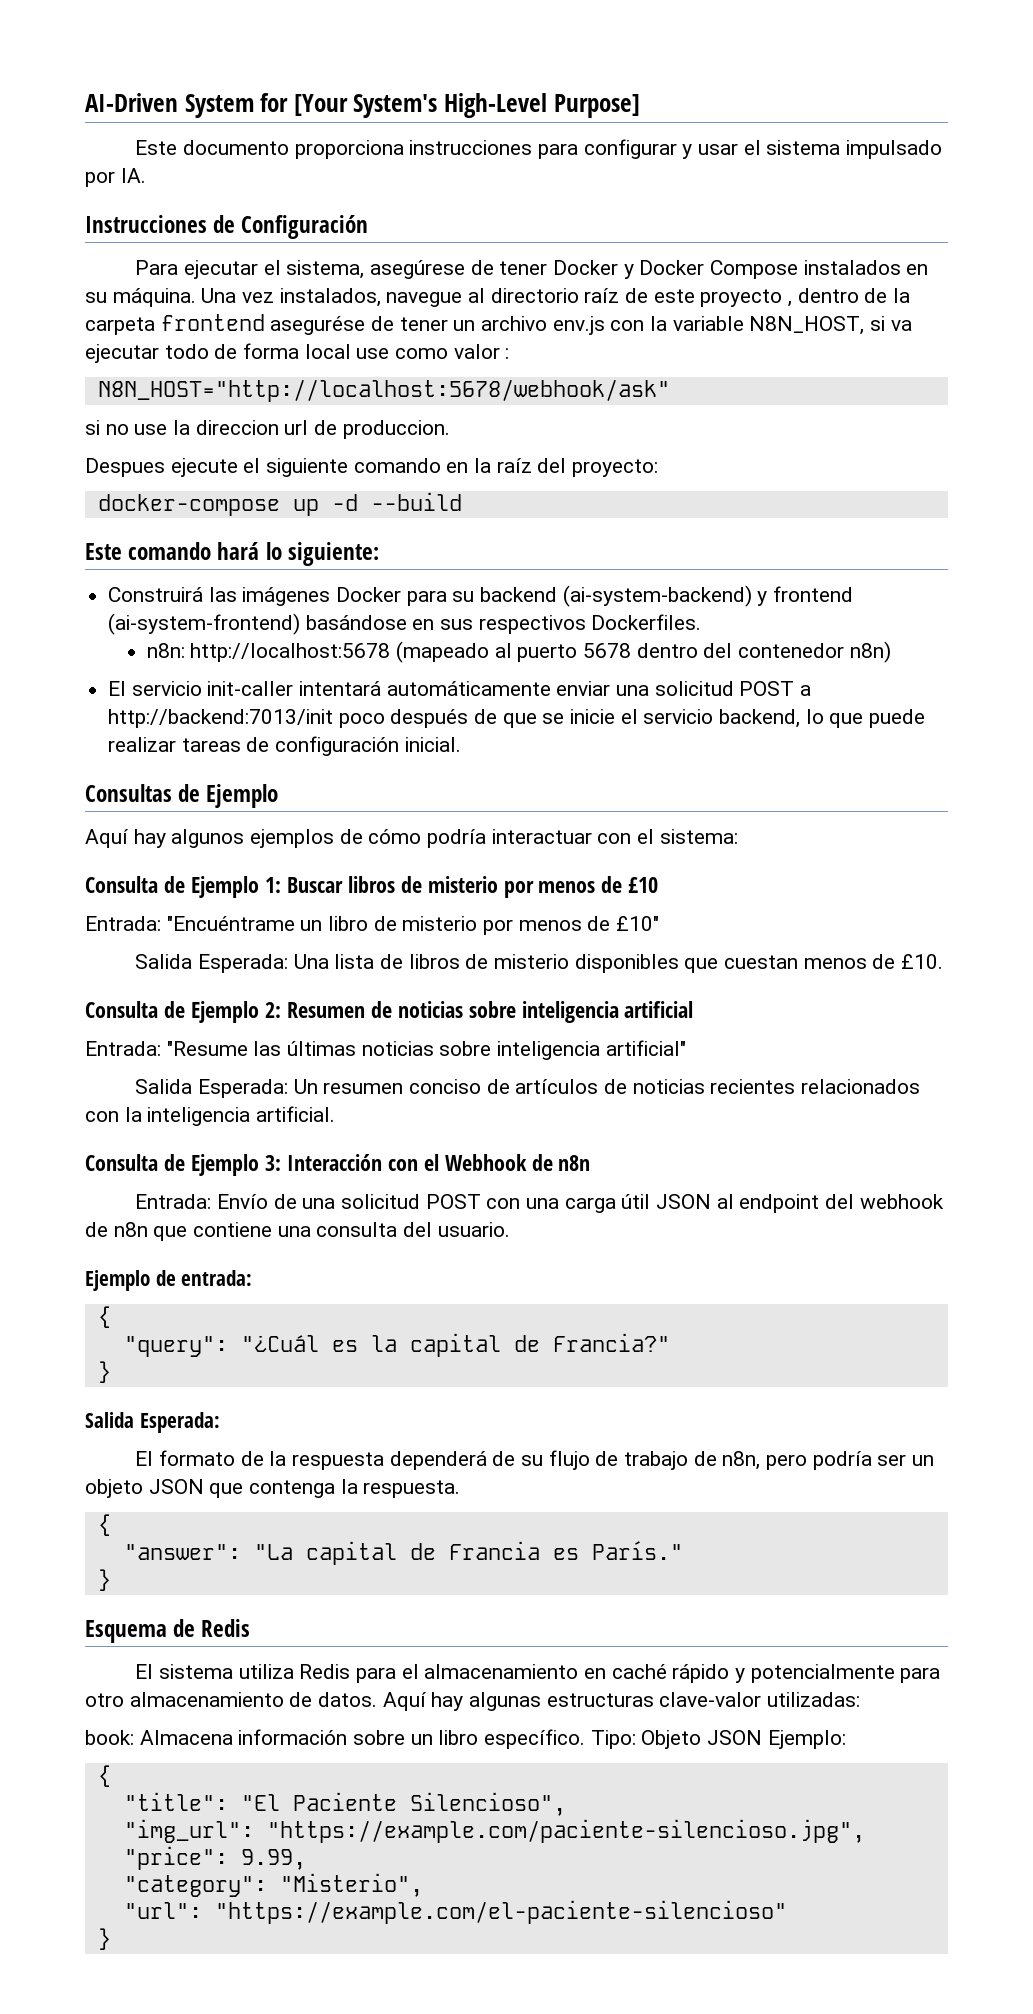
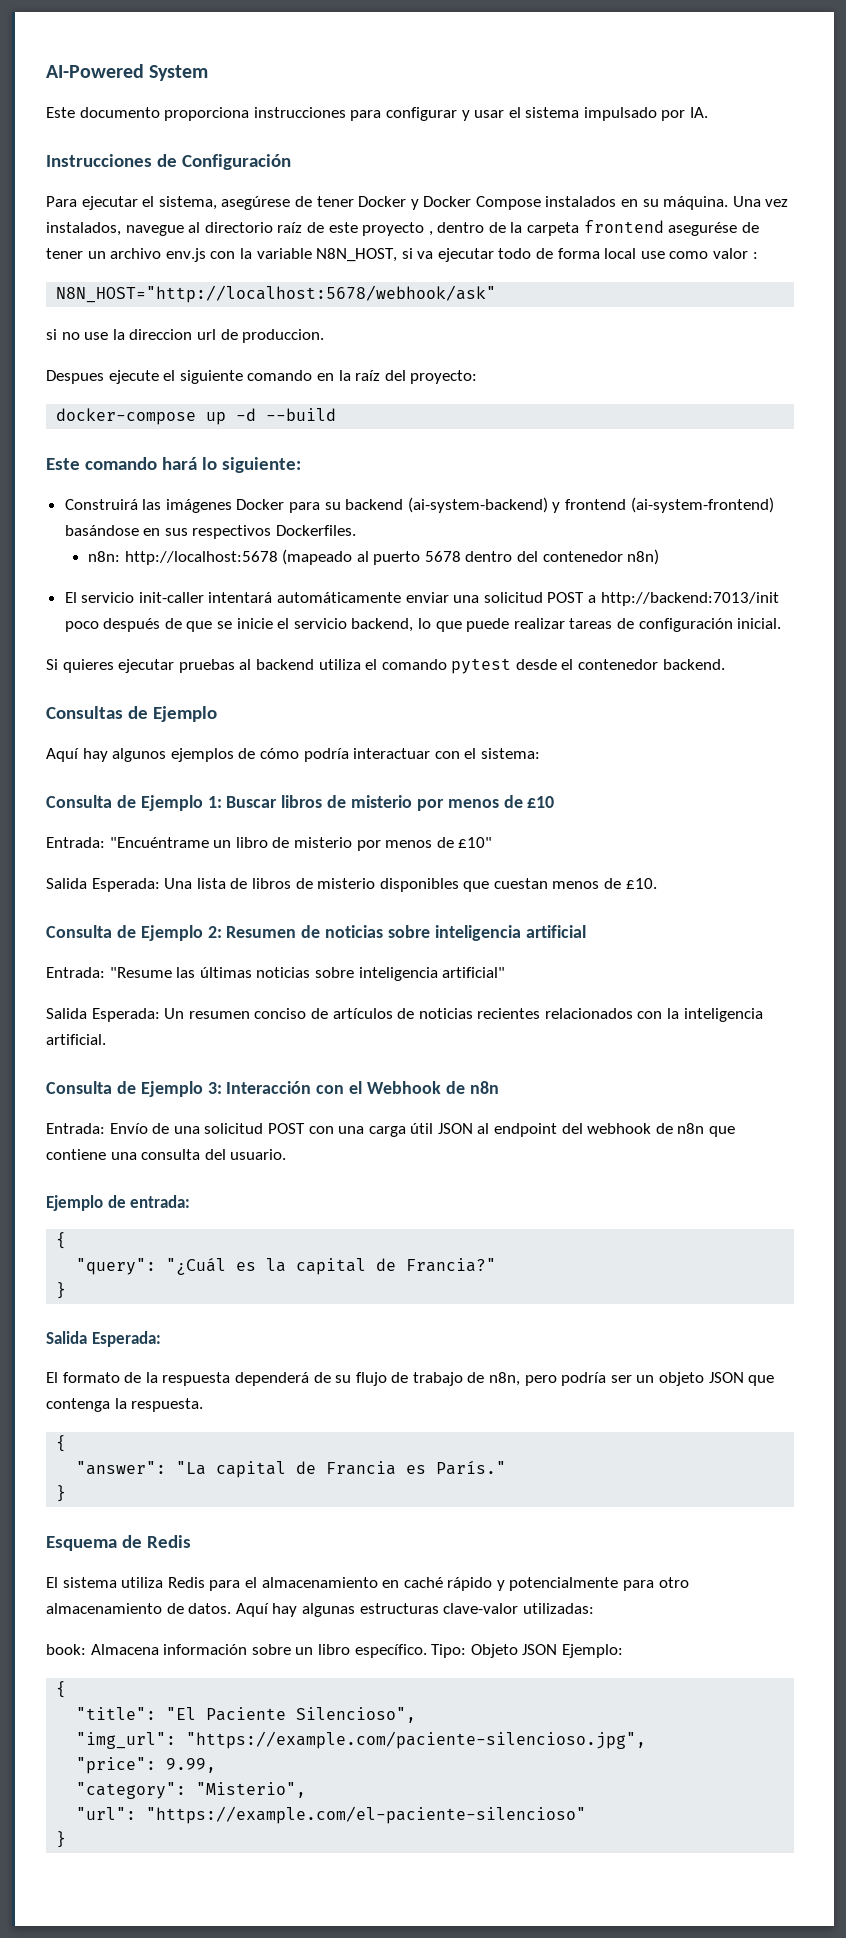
- AI-Driven System for [Your System's High-Level Purpose]
+ AI-Powered System
+ Si quieres ejecutar pruebas al backend utiliza el comando pytest desde el contenedor backend.

